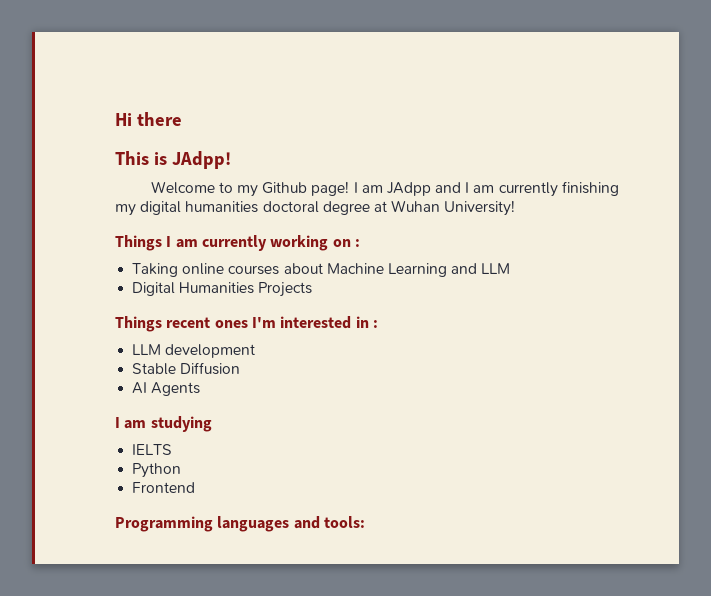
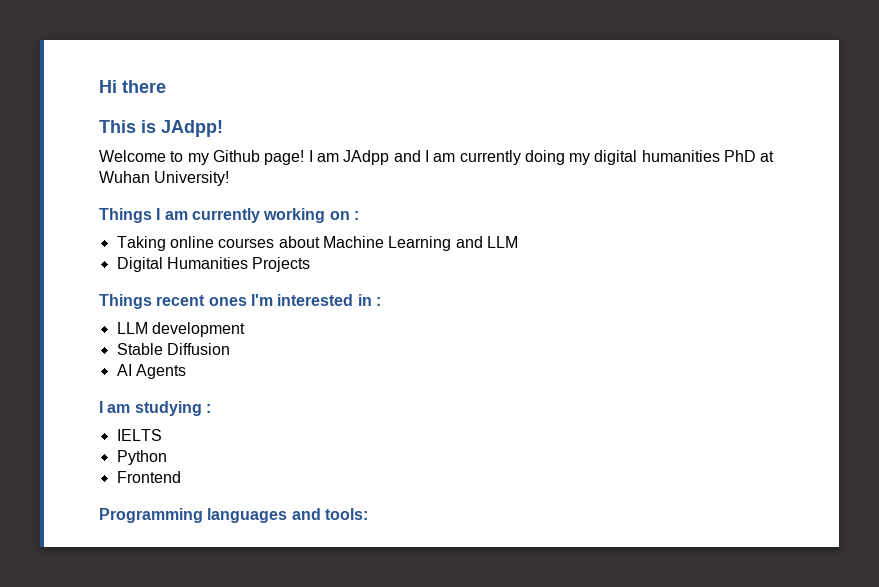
- I am JAdpp and I am currently finishing my digital humanities doctoral degree at Wuhan University!
+ I am JAdpp and I am currently doing my digital humanities PhD at Wuhan University!
- I am studying
+ I am studying :

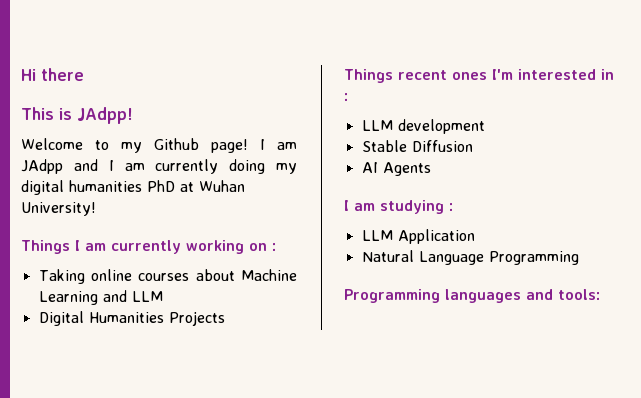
- IELTS
- Python
- Frontend
+ LLM Application
+ Natural Language Programming

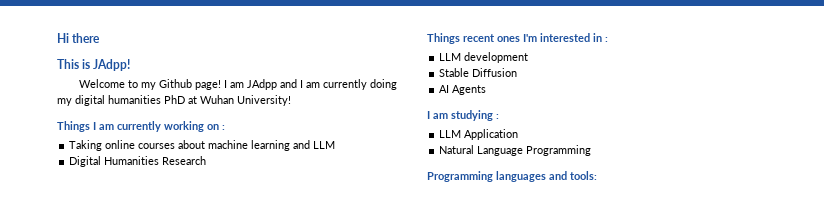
- Taking online courses about Machine Learning and LLM
+ Taking online courses about machine learning and LLM
- Digital Humanities Projects
+ Digital Humanities Research

